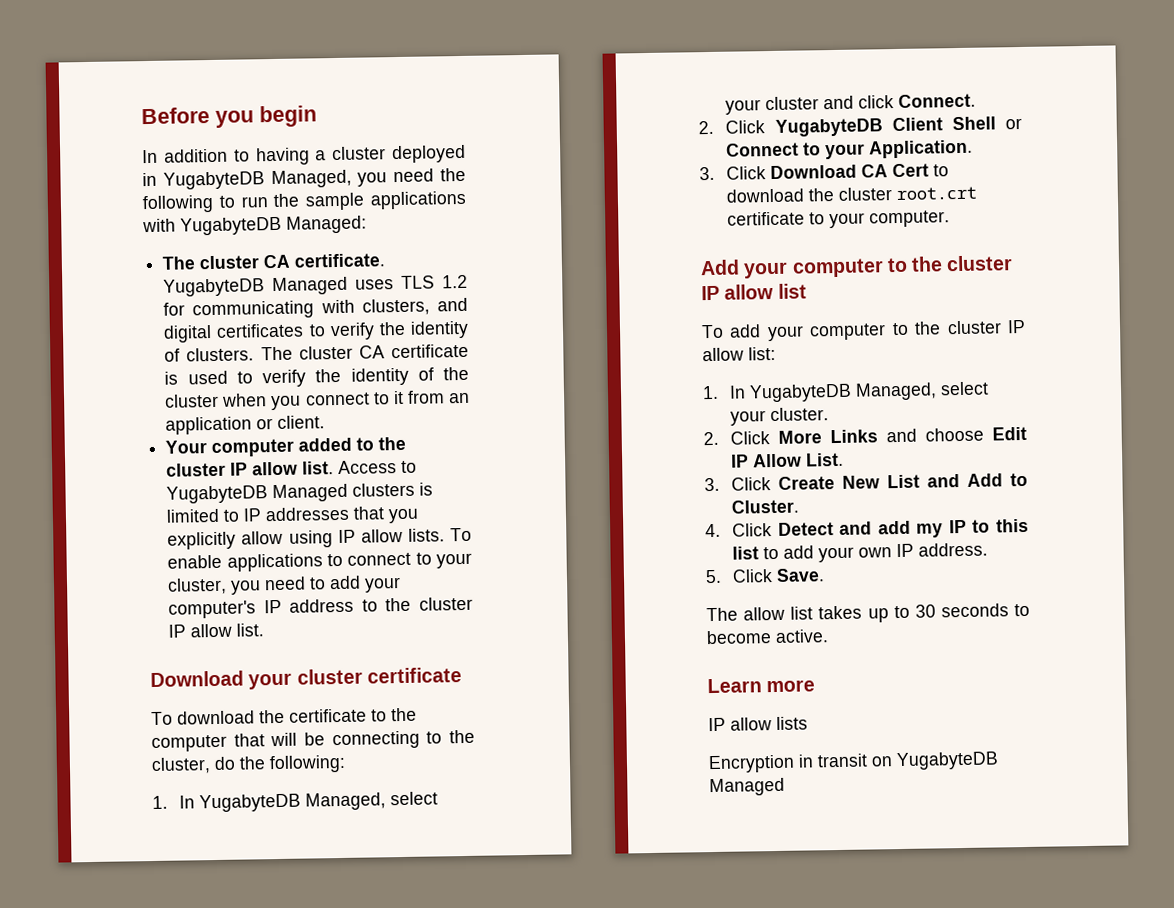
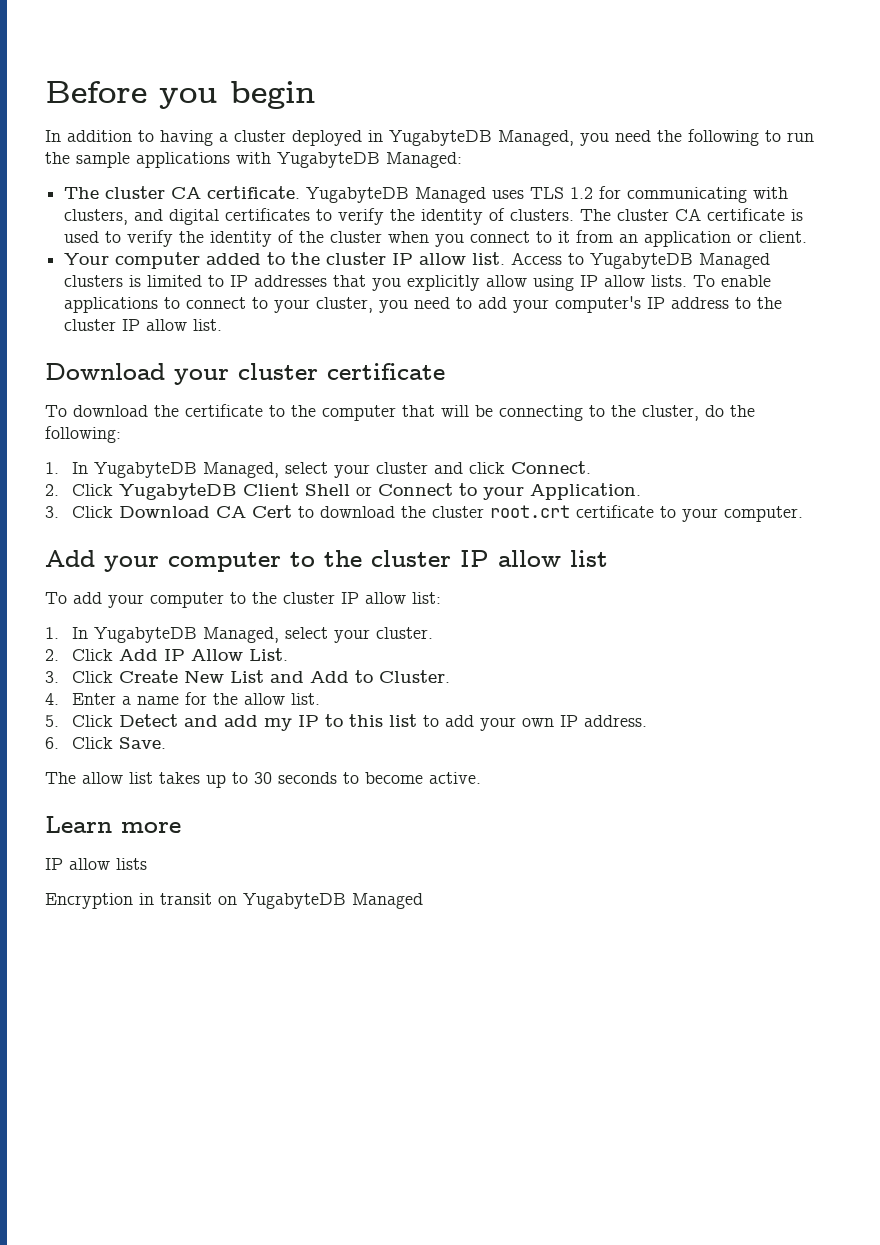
- 2. Click More Links and choose Edit IP Allow List.
+ 2. Click Add IP Allow List.
- 4. Click Detect and add my IP to this list to add your own IP address.
+ 4. Enter a name for the allow list.
+ 5. Click Detect and add my IP to this list to add your own IP address.
- 5. Click Save.
+ 6. Click Save.

